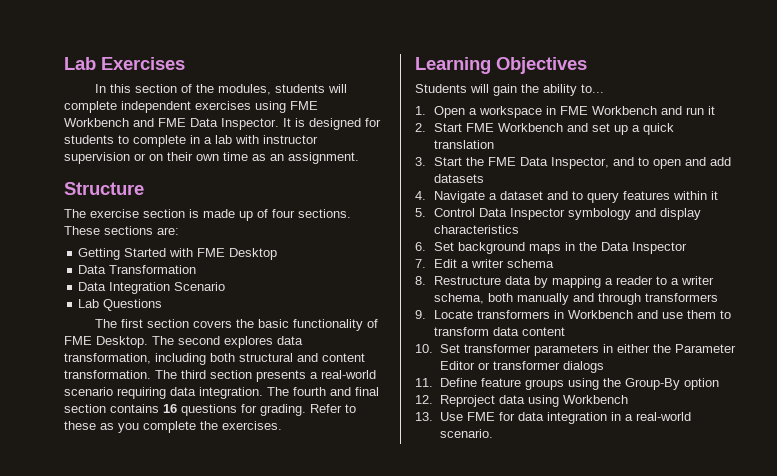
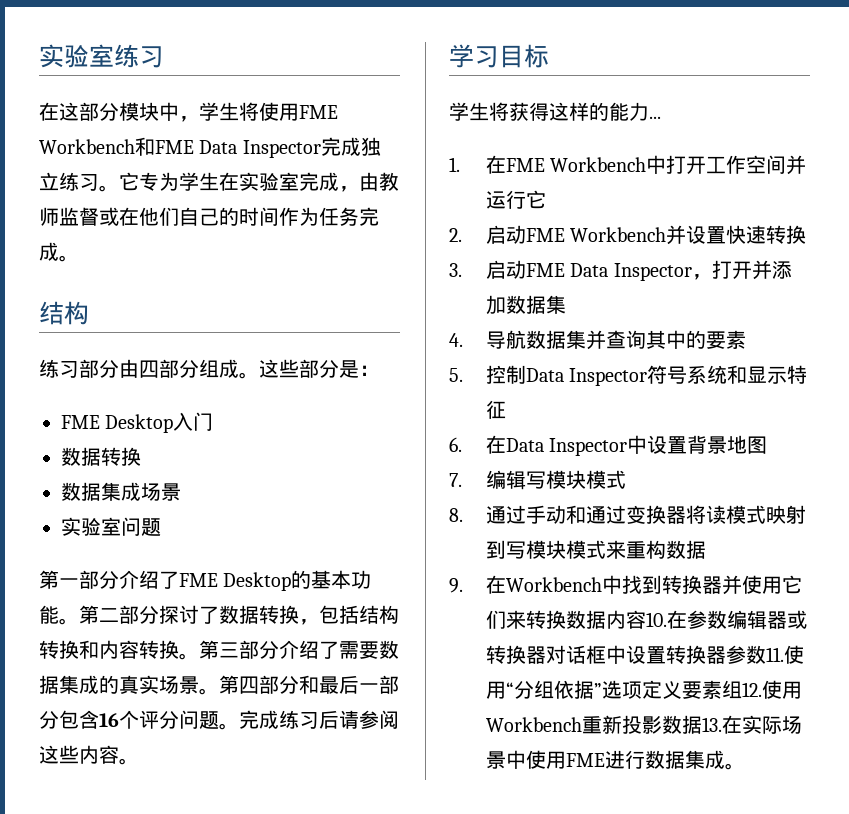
- Lab Exercises
- In this section of the modules, students will complete independent exercises using FME Workbench and FME Data Inspector. It is designed for students to complete in a lab with instructor supervision or on their own time as an assignment.
- Structure
- The exercise section is made up of four sections. These sections are:
- Getting Started with FME Desktop
- Data Transformation
- Data Integration Scenario
- Lab Questions
- The first section covers the basic functionality of FME Desktop. The second explores data transformation, including both structural and content transformation. The third section presents a real-world scenario requiring data integration. The fourth and final section contains 16 questions for grading. Refer to these as you complete the exercises.
- Learning Objectives
- Students will gain the ability to...
- 1. Open a workspace in FME Workbench and run it
+ 实验室练习
+ 在这部分模块中，学生将使用FME Workbench和FME Data Inspector完成独立练习。它专为学生在实验室完成，由教师监督或在他们自己的时间作为任务完成。
+ 结构
+ 练习部分由四部分组成。这些部分是：
+ FME Desktop入门
+ 数据转换
+ 数据集成场景
+ 实验室问题
+ 第一部分介绍了FME Desktop的基本功能。第二部分探讨了数据转换，包括结构转换和内容转换。第三部分介绍了需要数据集成的真实场景。第四部分和最后一部分包含16个评分问题。完成练习后请参阅这些内容。
+ 学习目标
+ 学生将获得这样的能力...
+ 1.在FME Workbench中打开工作空间并运行它
- 2. Start FME Workbench and set up a quick translation
- 3. Start the FME Data Inspector, and to open and add datasets
- 4. Navigate a dataset and to query features within it
+ 2.启动FME Workbench并设置快速转换
+ 3.启动FME Data Inspector，打开并添加数据集
+ 4.导航数据集并查询其中的要素
- 5. Control Data Inspector symbology and display characteristics
- 6. Set background maps in the Data Inspector
- 7. Edit a writer schema
- 8. Restructure data by mapping a reader to a writer schema, both manually and through transformers
- 9. Locate transformers in Workbench and use them to transform data content
- 10. Set transformer parameters in either the Parameter Editor or transformer dialogs
- 11. Define feature groups using the Group-By option
- 12. Reproject data using Workbench
- 13. Use FME for data integration in a real-world scenario.
+ 5.控制Data Inspector符号系统和显示特征
+ 6.在Data Inspector中设置背景地图
+ 7.编辑写模块模式
+ 8.通过手动和通过变换器将读模式映射到写模块模式来重构数据
+ 9.在Workbench中找到转换器并使用它们来转换数据内容10.在参数编辑器或转换器对话框中设置转换器参数11.使用“分组依据”选项定义要素组12.使用Workbench重新投影数据13.在实际场景中使用FME进行数据集成。

